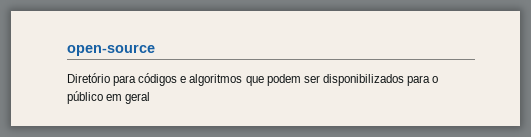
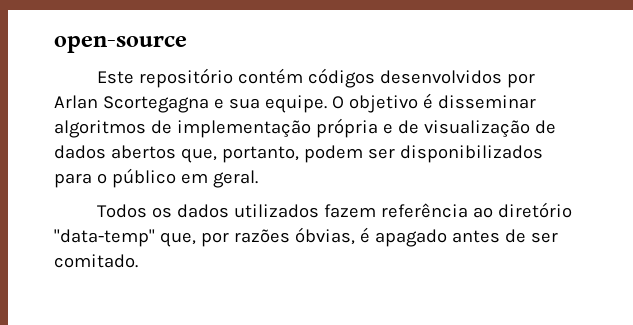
- Diretório para códigos e algoritmos que podem ser disponibilizados para o público em geral
+ Este repositório contém códigos desenvolvidos por Arlan Scortegagna e sua equipe. O objetivo é disseminar algoritmos de implementação própria e de visualização de dados abertos que, portanto, podem ser disponibilizados para o público em geral.
+ Todos os dados utilizados fazem referência ao diretório "data-temp" que, por razões óbvias, é apagado antes de ser comitado.

